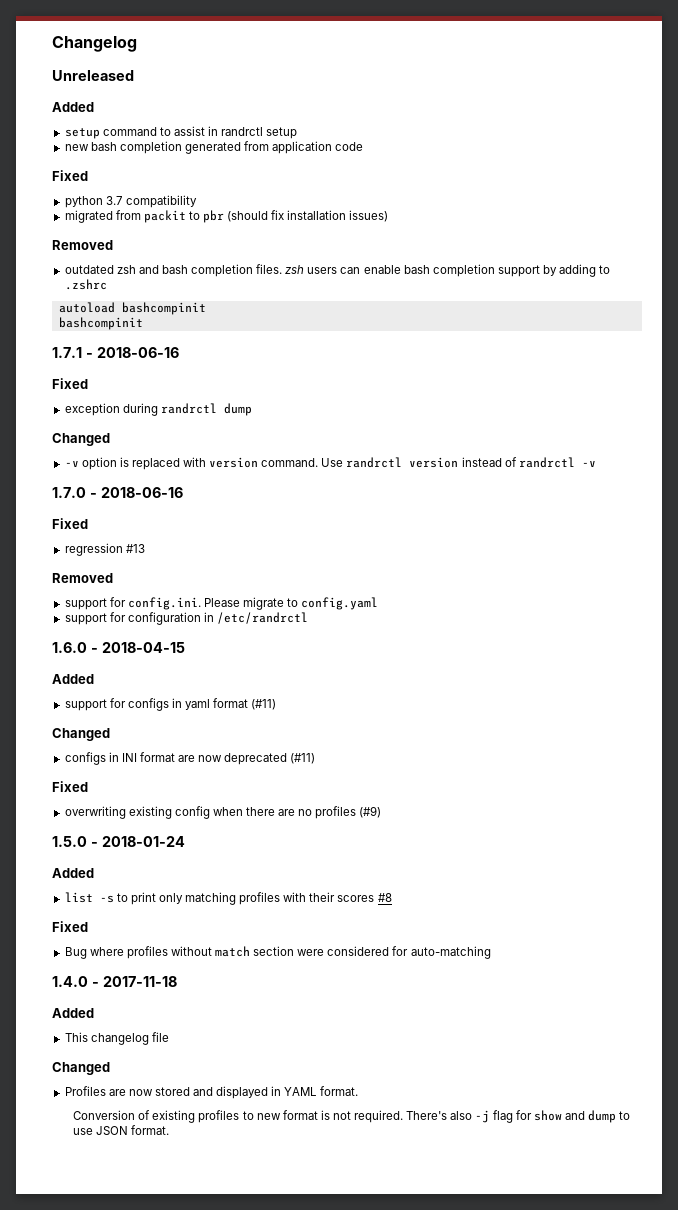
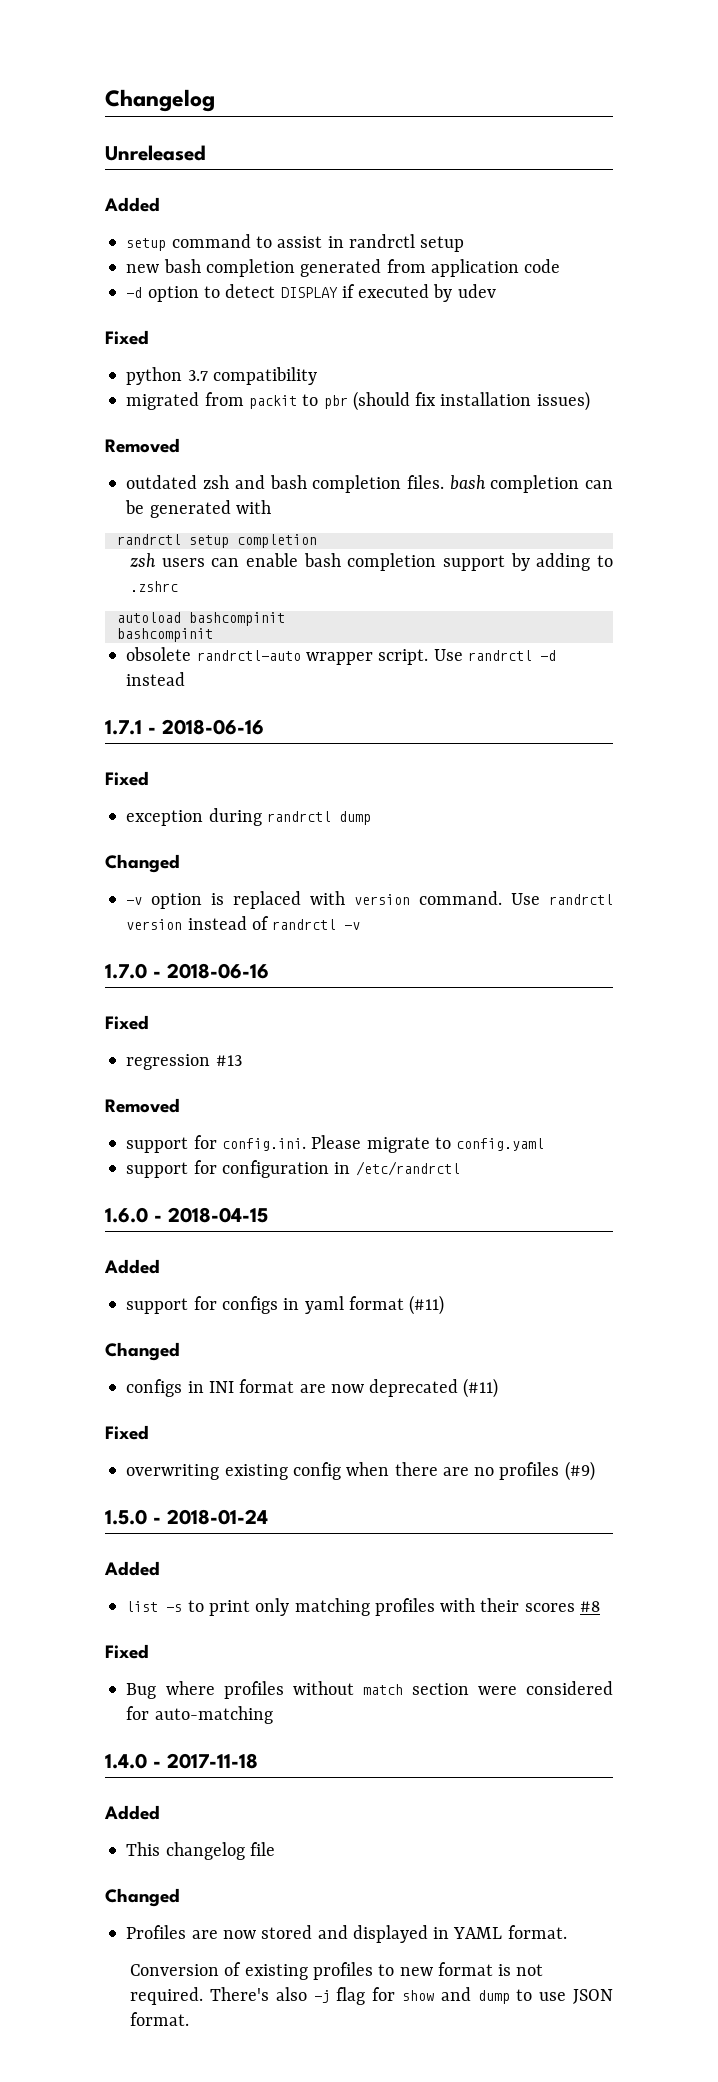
+ -d option to detect DISPLAY if executed by udev
- outdated zsh and bash completion files. zsh users can enable bash completion support by adding to .zshrc
+ outdated zsh and bash completion files. bash completion can be generated with
+ randrctl setup completion
+ zsh users can enable bash completion support by adding to .zshrc
+ obsolete randrctl-auto wrapper script. Use randrctl -d instead

